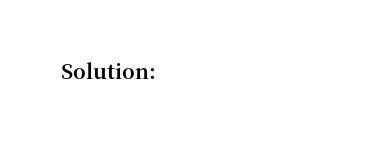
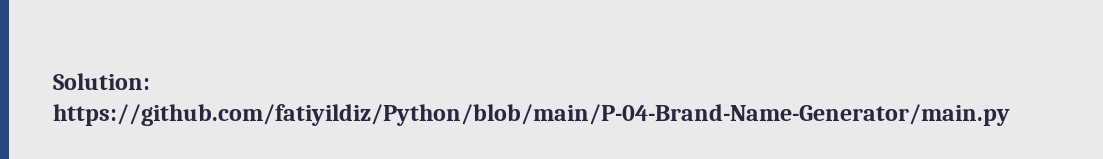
- Solution:
+ Solution: https://github.com/fatiyildiz/Python/blob/main/P-04-Brand-Name-Generator/main.py

